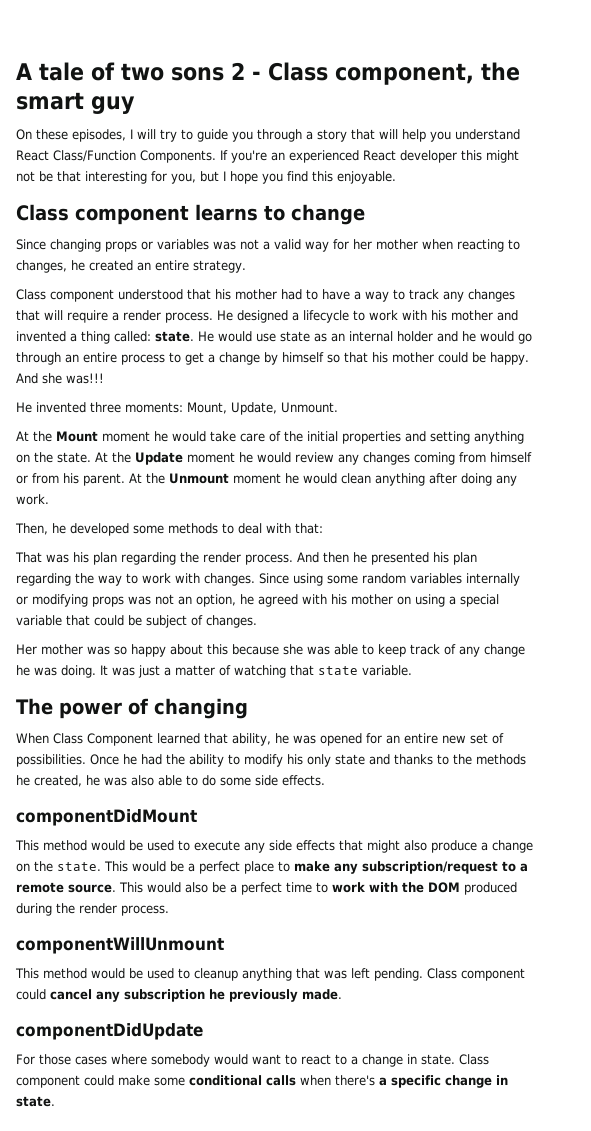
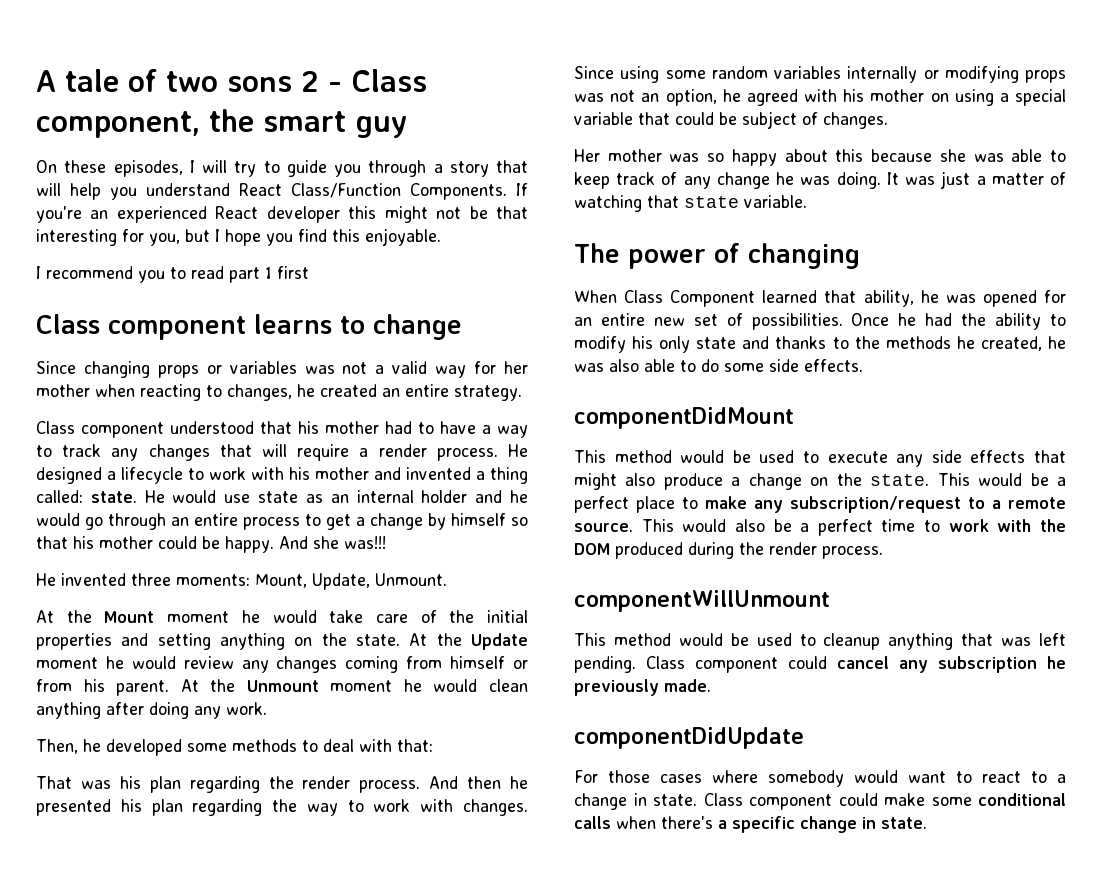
+ I recommend you to read part 1 first

